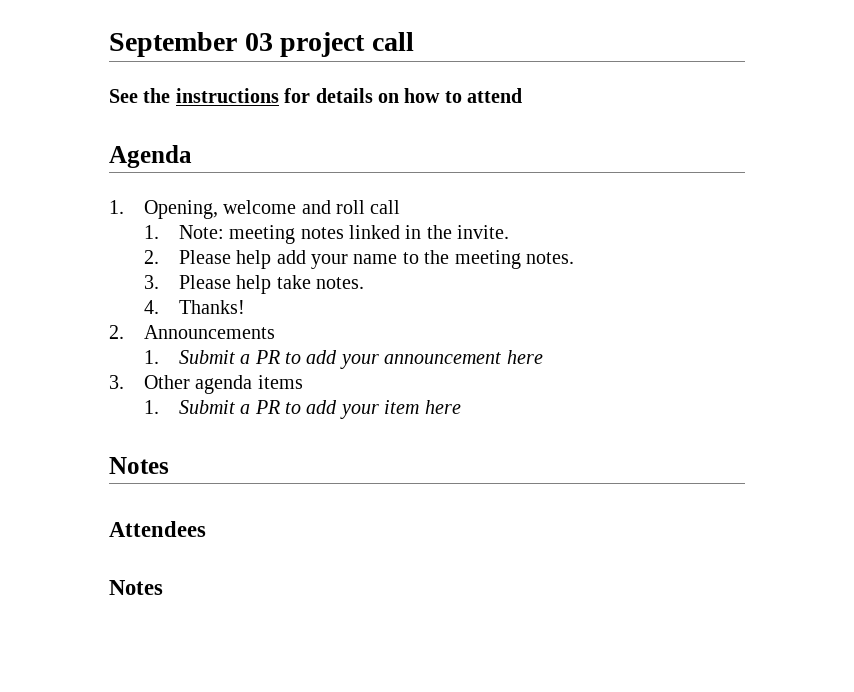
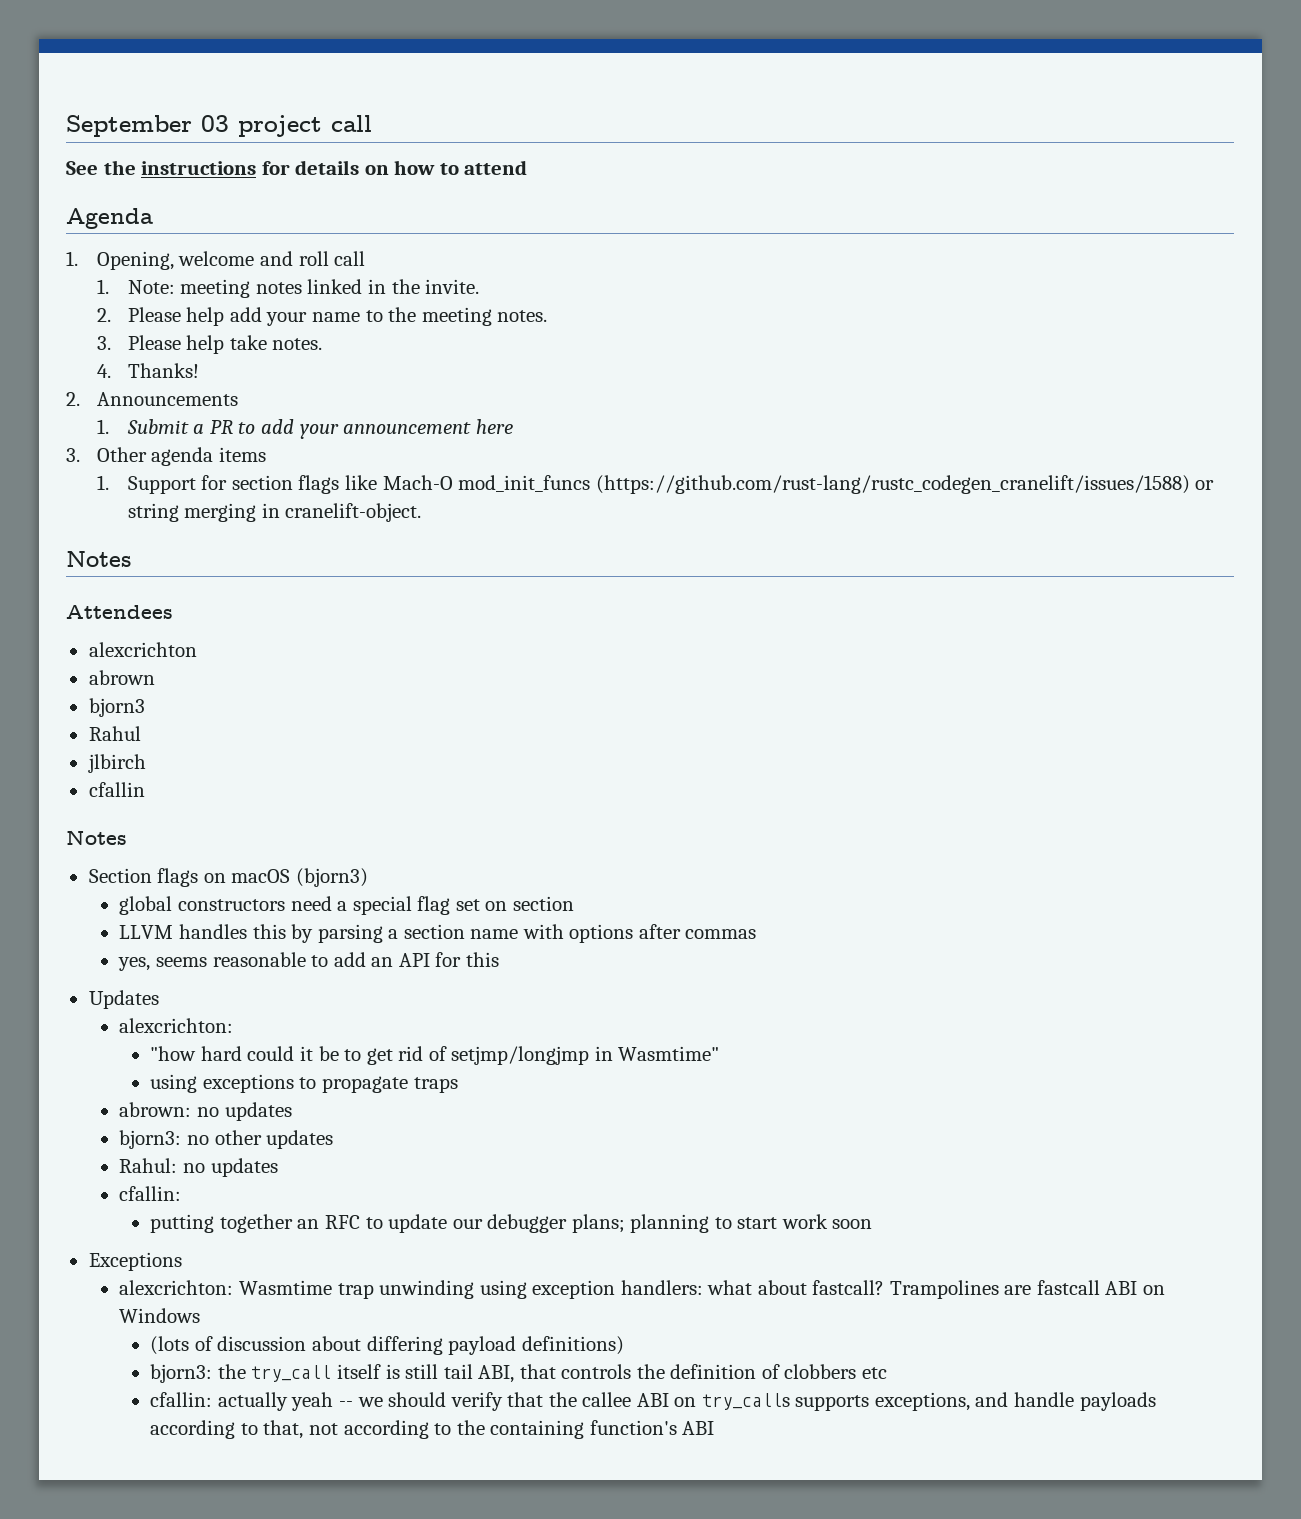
- 1. Submit a PR to add your item here
+ 1. Support for section flags like Mach-O mod_init_funcs (https://github.com/rust-lang/rustc_codegen_cranelift/issues/1588) or string merging in cranelift-object.
  Notes
  Attendees
+ alexcrichton
+ abrown
+ bjorn3
+ Rahul
+ jlbirch
+ cfallin
  Notes
+ Section flags on macOS (bjorn3)
+ global constructors need a special flag set on section
+ LLVM handles this by parsing a section name with options after commas
+ yes, seems reasonable to add an API for this
+ Updates
+ alexcrichton:
+ "how hard could it be to get rid of setjmp/longjmp in Wasmtime"
+ using exceptions to propagate traps
+ abrown: no updates
+ bjorn3: no other updates
+ Rahul: no updates
+ cfallin:
+ putting together an RFC to update our debugger plans; planning to start work soon
+ Exceptions
+ alexcrichton: Wasmtime trap unwinding using exception handlers: what about fastcall? Trampolines are fastcall ABI on Windows
+ (lots of discussion about differing payload definitions)
+ bjorn3: the try_call itself is still tail ABI, that controls the definition of clobbers etc
+ cfallin: actually yeah -- we should verify that the callee ABI on try_calls supports exceptions, and handle payloads according to that, not according to the containing function's ABI

